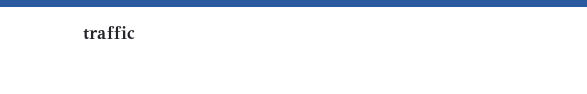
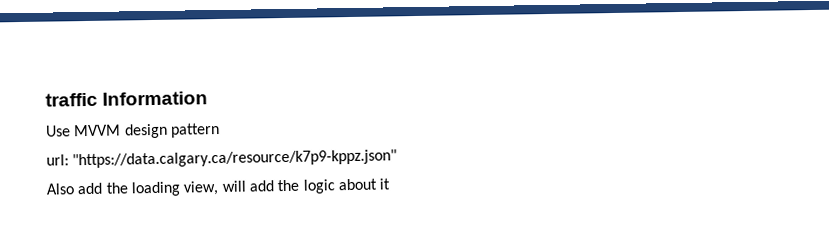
- traffic
+ traffic Information
+ Use MVVM design pattern
+ url: "https://data.calgary.ca/resource/k7p9-kppz.json"
+ Also add the loading view, will add the logic about it

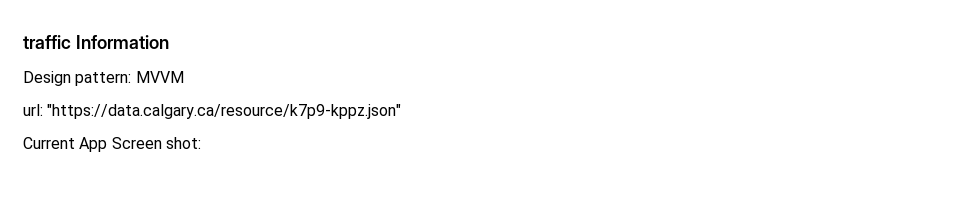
- Use MVVM design pattern
+ Design pattern: MVVM
- Also add the loading view, will add the logic about it
+ Current App Screen shot:

